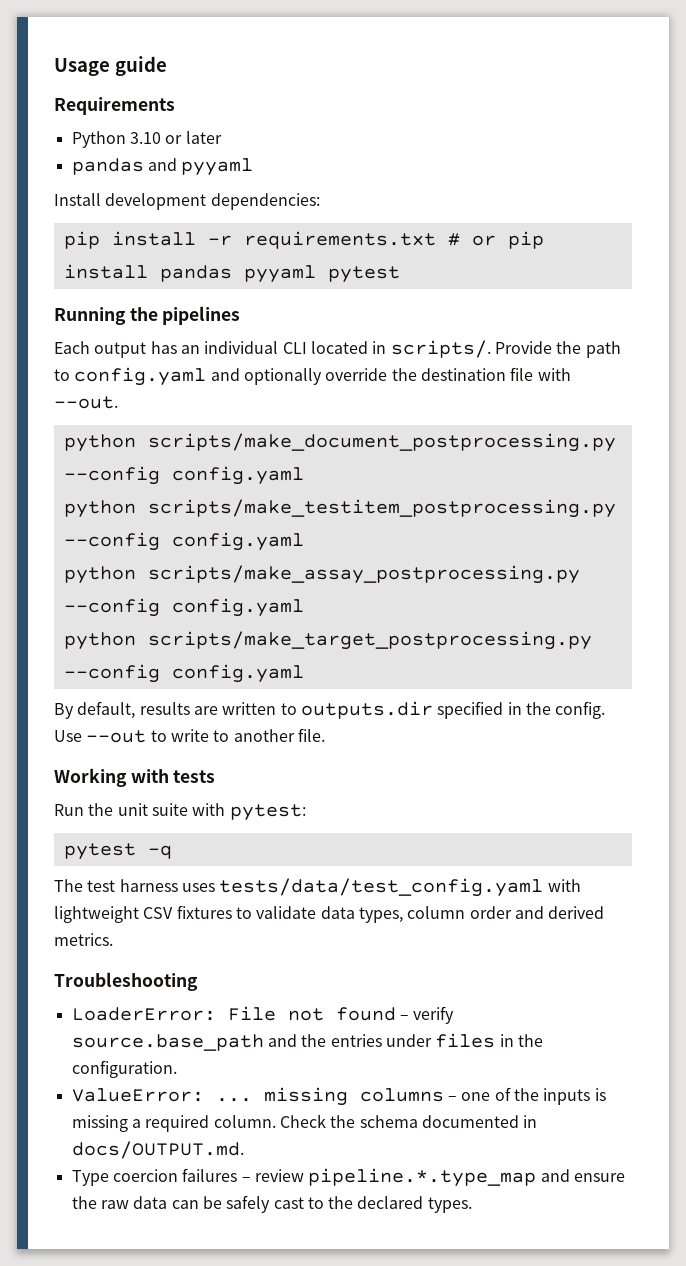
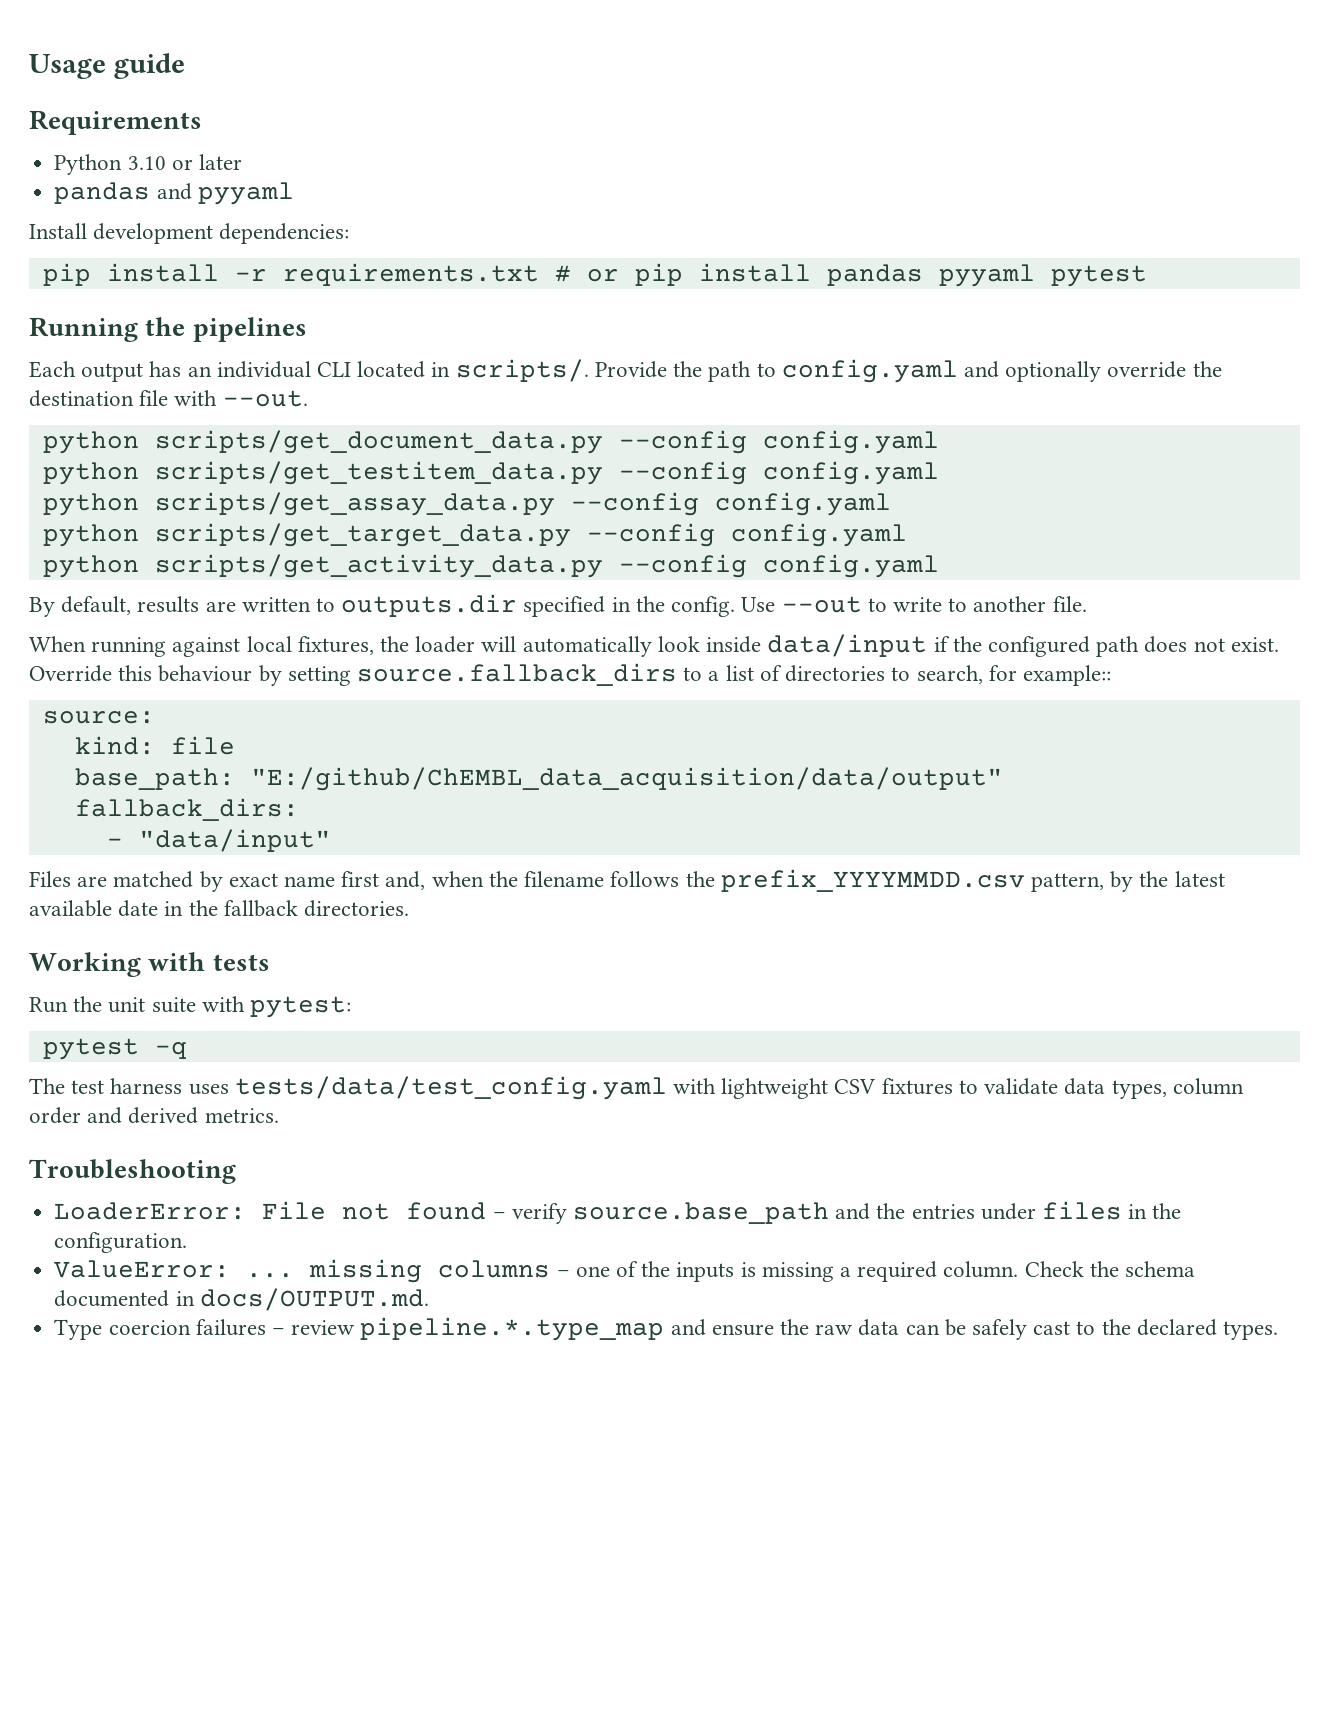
- python scripts/make_document_postprocessing.py --config config.yaml
- python scripts/make_testitem_postprocessing.py --config config.yaml
- python scripts/make_assay_postprocessing.py --config config.yaml
- python scripts/make_target_postprocessing.py --config config.yaml
+ python scripts/get_document_data.py --config config.yaml
+ python scripts/get_testitem_data.py --config config.yaml
+ python scripts/get_assay_data.py --config config.yaml
+ python scripts/get_target_data.py --config config.yaml
+ python scripts/get_activity_data.py --config config.yaml
+ When running against local fixtures, the loader will automatically look inside data/input if the configured path does not exist. Override this behaviour by setting source.fallback_dirs to a list of directories to search, for example::
+ source:
+ kind: file
+ base_path: "E:/github/ChEMBL_data_acquisition/data/output"
+ fallback_dirs:
+ - "data/input"
+ Files are matched by exact name first and, when the filename follows the prefix_YYYYMMDD.csv pattern, by the latest available date in the fallback directories.

